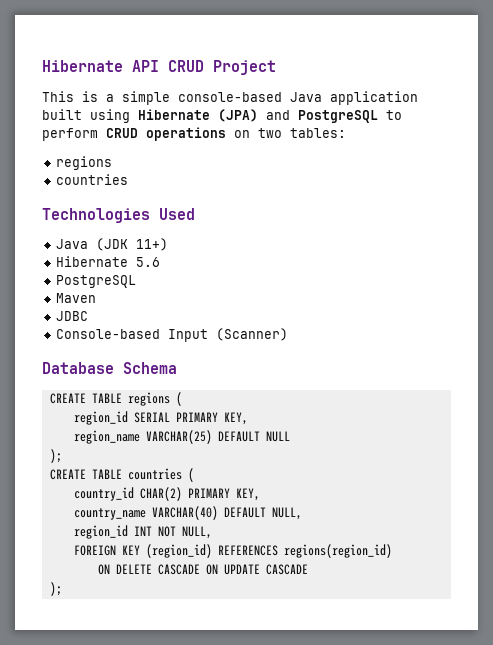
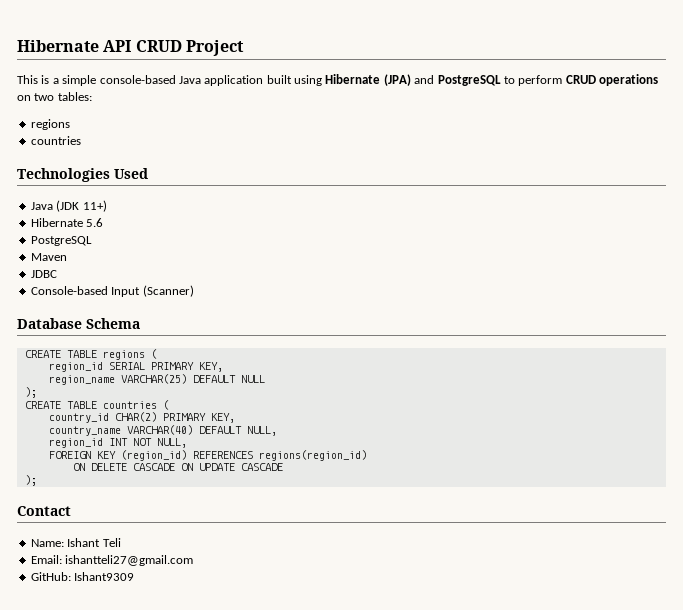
+ Contact
+ Name: Ishant Teli
+ Email: ishantteli27@gmail.com
+ GitHub: Ishant9309

